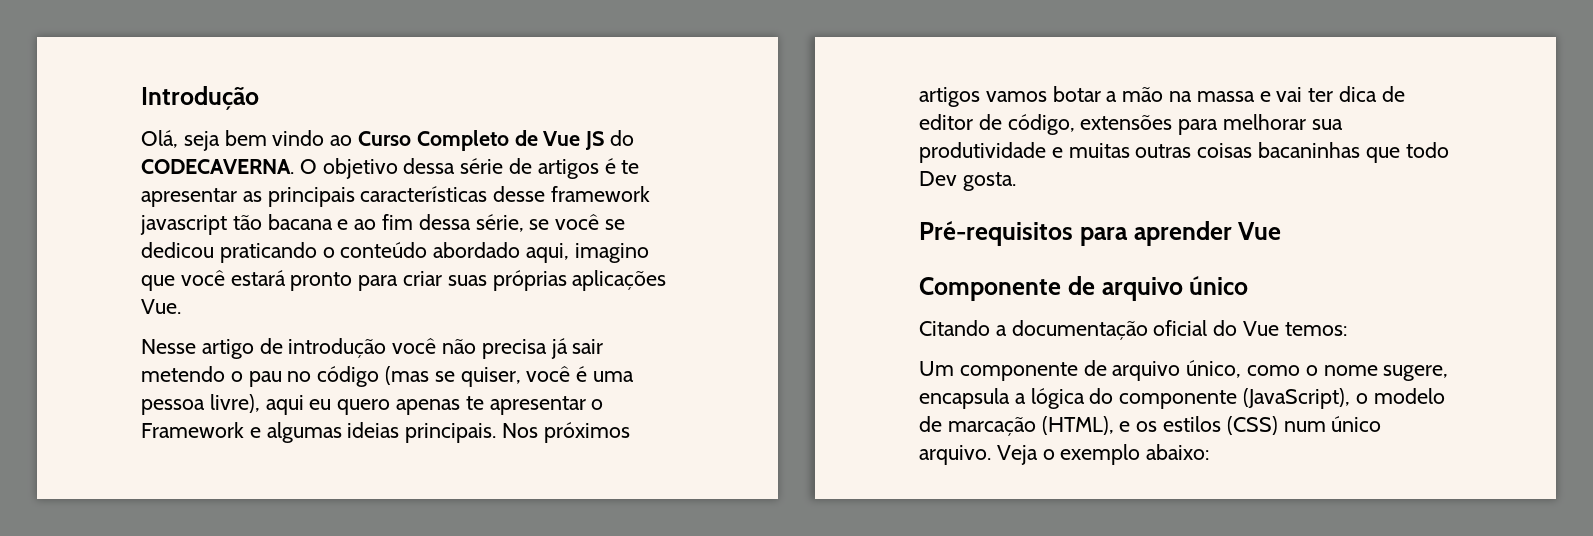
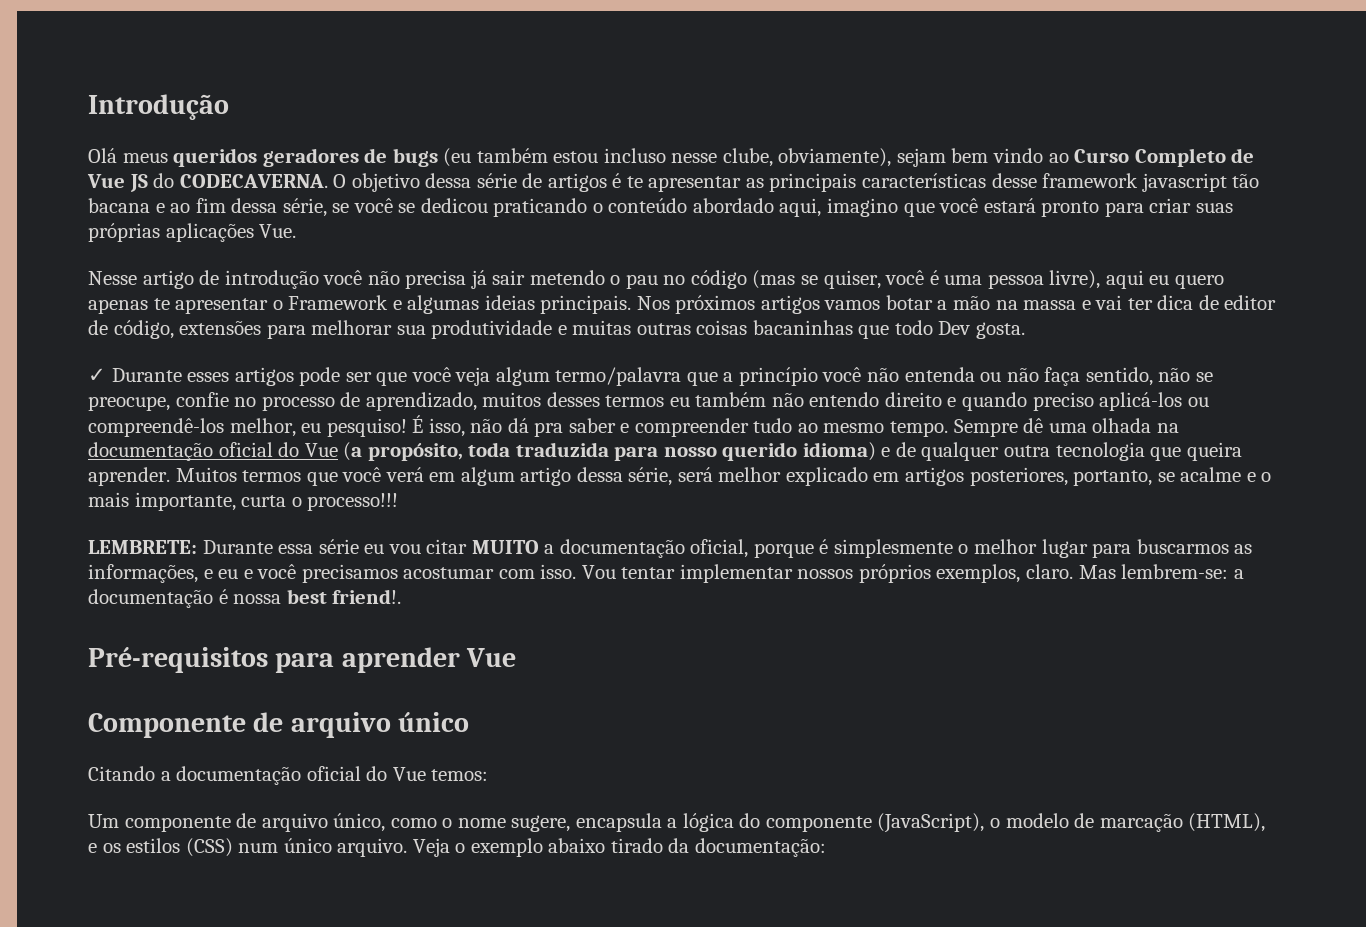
- Olá, seja bem vindo ao Curso Completo de Vue JS do CODECAVERNA.
+ Olá meus queridos geradores de bugs (eu também estou incluso nesse clube, obviamente), sejam bem vindo ao Curso Completo de Vue JS do CODECAVERNA.
+ ✓ Durante esses artigos pode ser que você veja algum termo/palavra que a princípio você não entenda ou não faça sentido, não se preocupe, confie no processo de aprendizado, muitos desses termos eu também não entendo direito e quando preciso aplicá-los ou compreendê-los melhor, eu pesquiso! É isso, não dá pra saber e compreender tudo ao mesmo tempo. Sempre dê uma olhada na documentação oficial do Vue (a propósito, toda traduzida para nosso querido idioma) e de qualquer outra tecnologia que queira aprender. Muitos termos que você verá em algum artigo dessa série, será melhor explicado em artigos posteriores, portanto, se acalme e o mais importante, curta o processo!!!
+ LEMBRETE: Durante essa série eu vou citar MUITO a documentação oficial, porque é simplesmente o melhor lugar para buscarmos as informações, e eu e você precisamos acostumar com isso. Vou tentar implementar nossos próprios exemplos, claro. Mas lembrem-se: a documentação é nossa best friend!.
- Veja o exemplo abaixo:
+ Veja o exemplo abaixo tirado da documentação:

